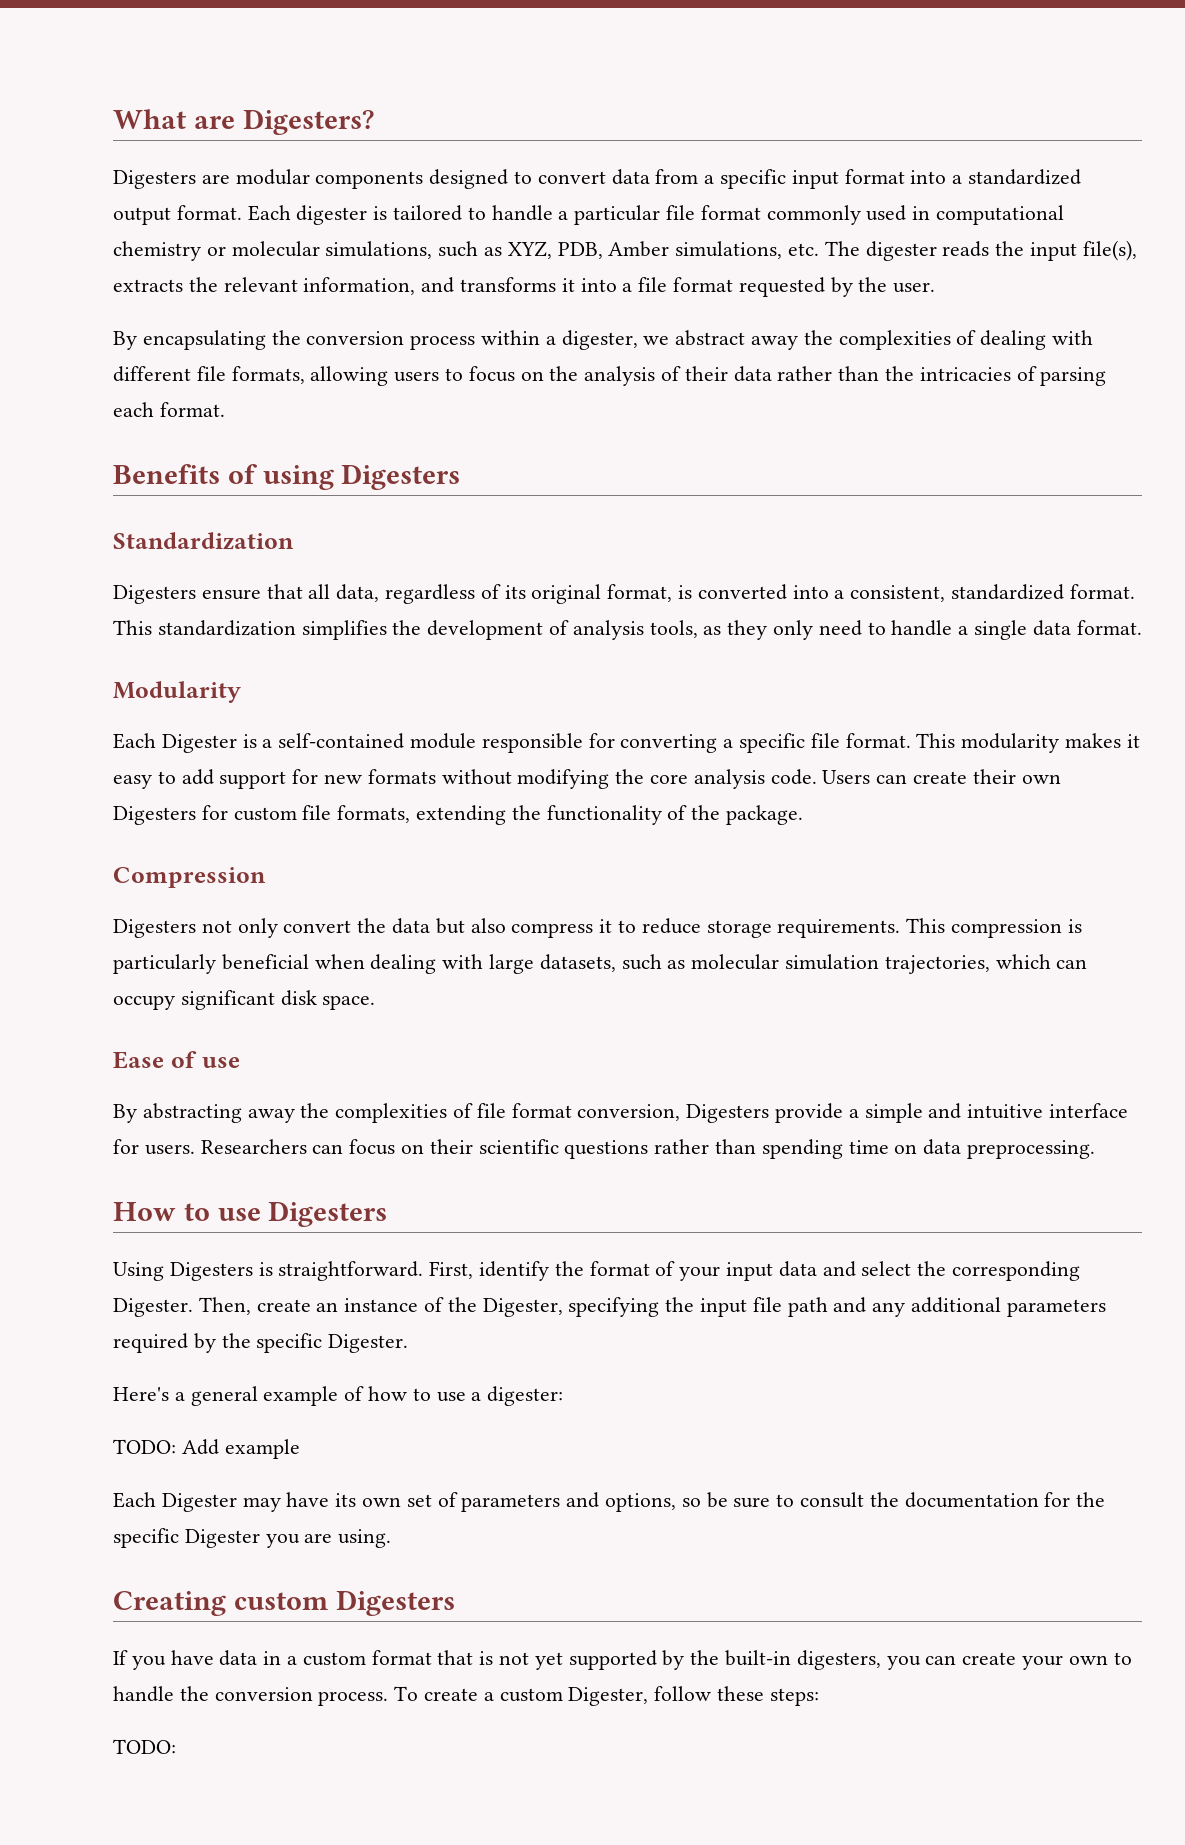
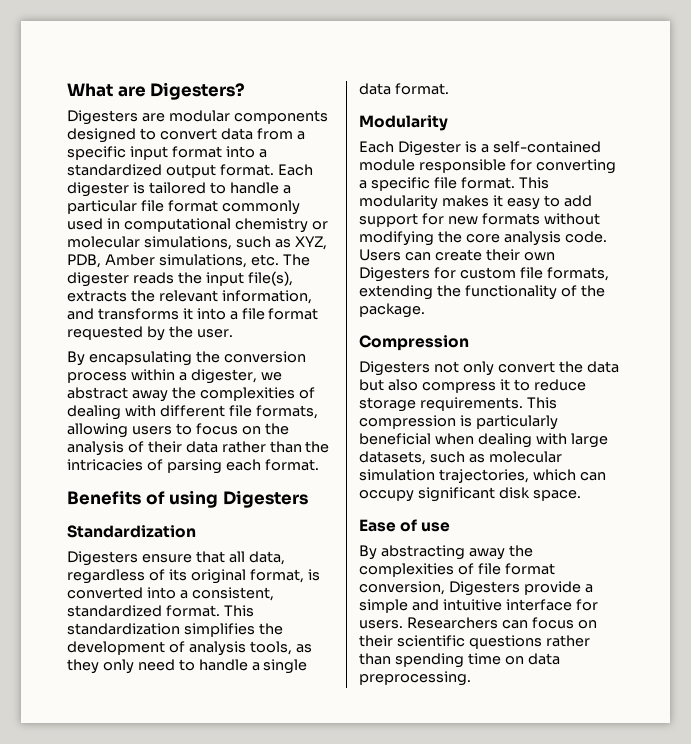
- How to use Digesters
- Using Digesters is straightforward. First, identify the format of your input data and select the corresponding Digester. Then, create an instance of the Digester, specifying the input file path and any additional parameters required by the specific Digester.
- Here's a general example of how to use a digester:
- TODO: Add example
- Each Digester may have its own set of parameters and options, so be sure to consult the documentation for the specific Digester you are using.
- Creating custom Digesters
- If you have data in a custom format that is not yet supported by the built-in digesters, you can create your own to handle the conversion process. To create a custom Digester, follow these steps:
- TODO:

